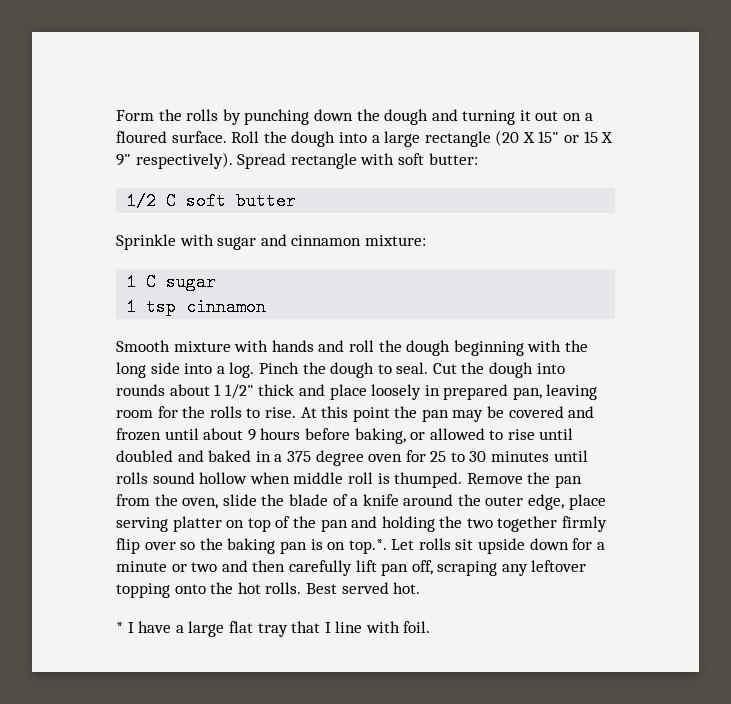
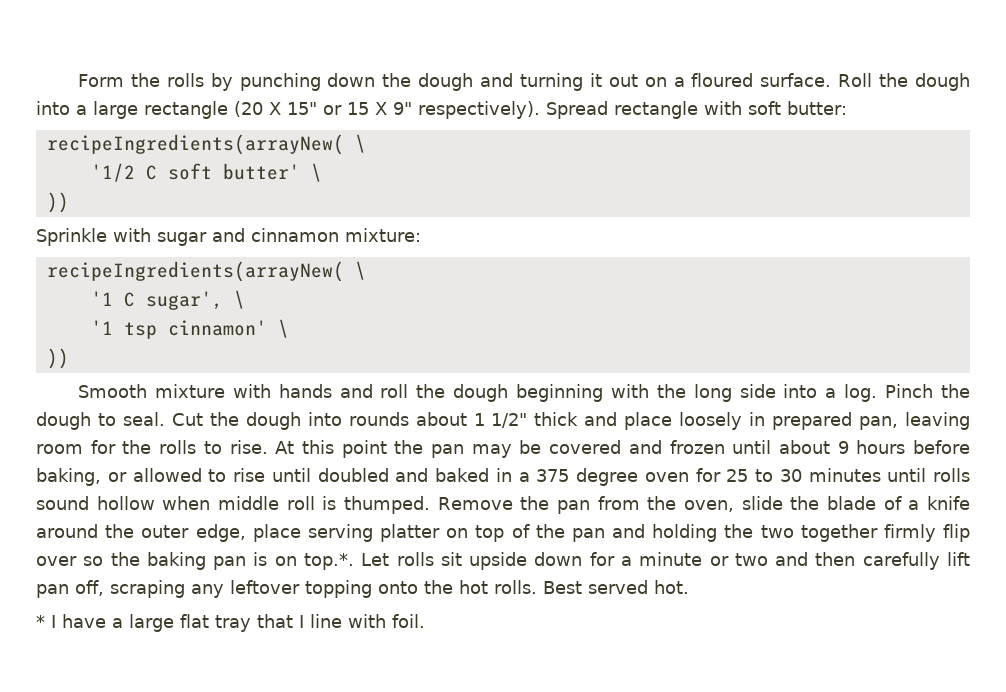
  Spread rectangle with soft butter:
- 1/2 C soft butter
+ recipeIngredients(arrayNew( \
+ '1/2 C soft butter' \
+ ))
  Sprinkle with sugar and cinnamon mixture:
- 1 C sugar
- 1 tsp cinnamon
+ recipeIngredients(arrayNew( \
+ '1 C sugar', \
+ '1 tsp cinnamon' \
+ ))

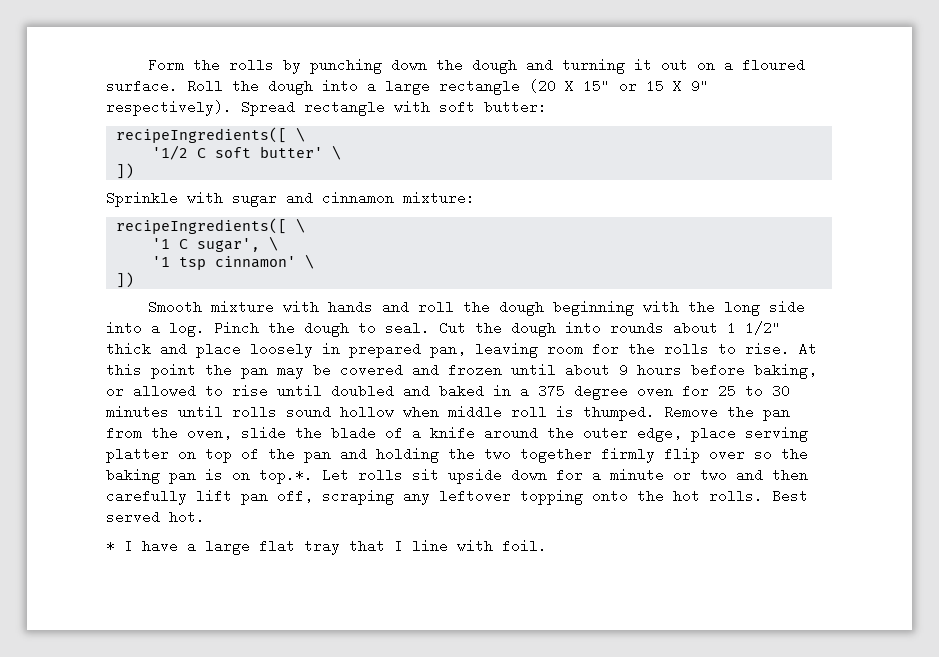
  Spread rectangle with soft butter:
- recipeIngredients(arrayNew( \
+ recipeIngredients([ \
  '1/2 C soft butter' \
- ))
+ ])
  Sprinkle with sugar and cinnamon mixture:
- recipeIngredients(arrayNew( \
+ recipeIngredients([ \
  '1 tsp cinnamon' \
- ))
+ ])

